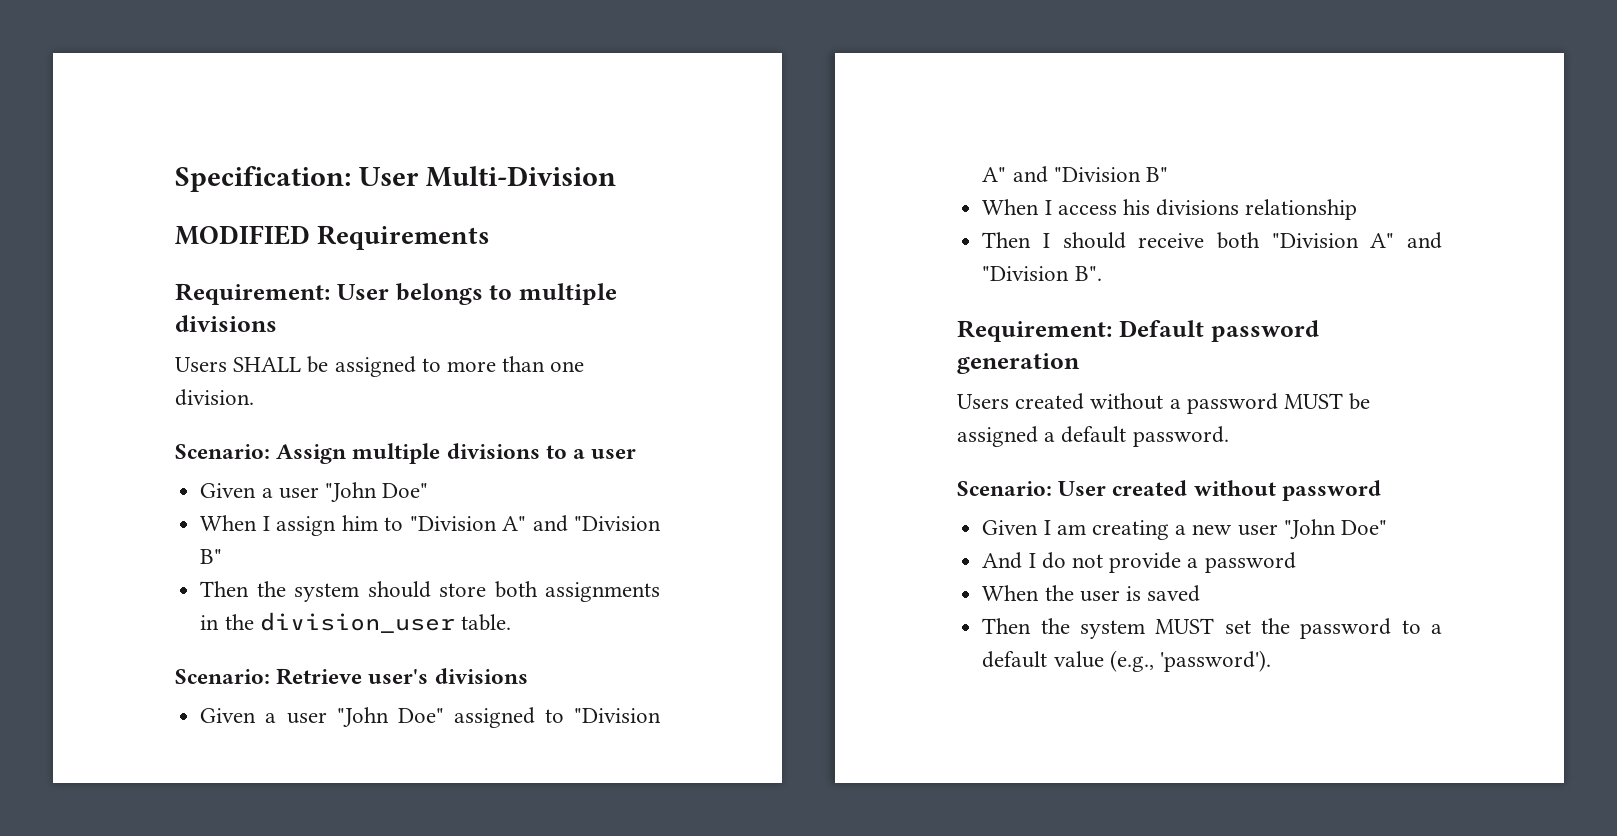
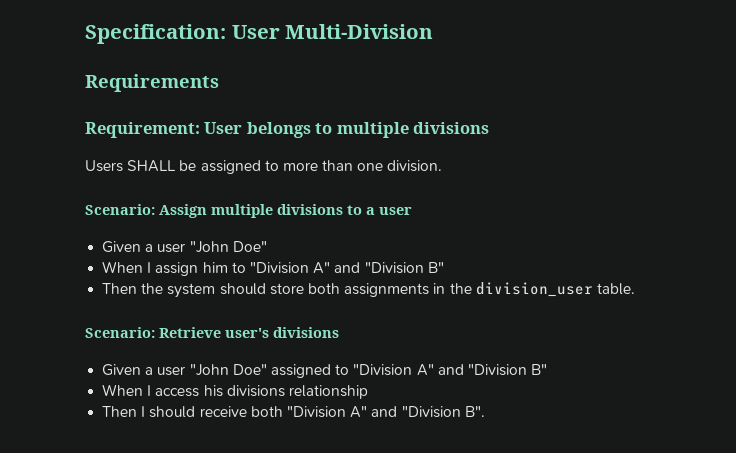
- MODIFIED Requirements
+ Requirements
- Requirement: Default password generation
- Users created without a password MUST be assigned a default password.
- Scenario: User created without password
- Given I am creating a new user "John Doe"
- And I do not provide a password
- When the user is saved
- Then the system MUST set the password to a default value (e.g., 'password').

